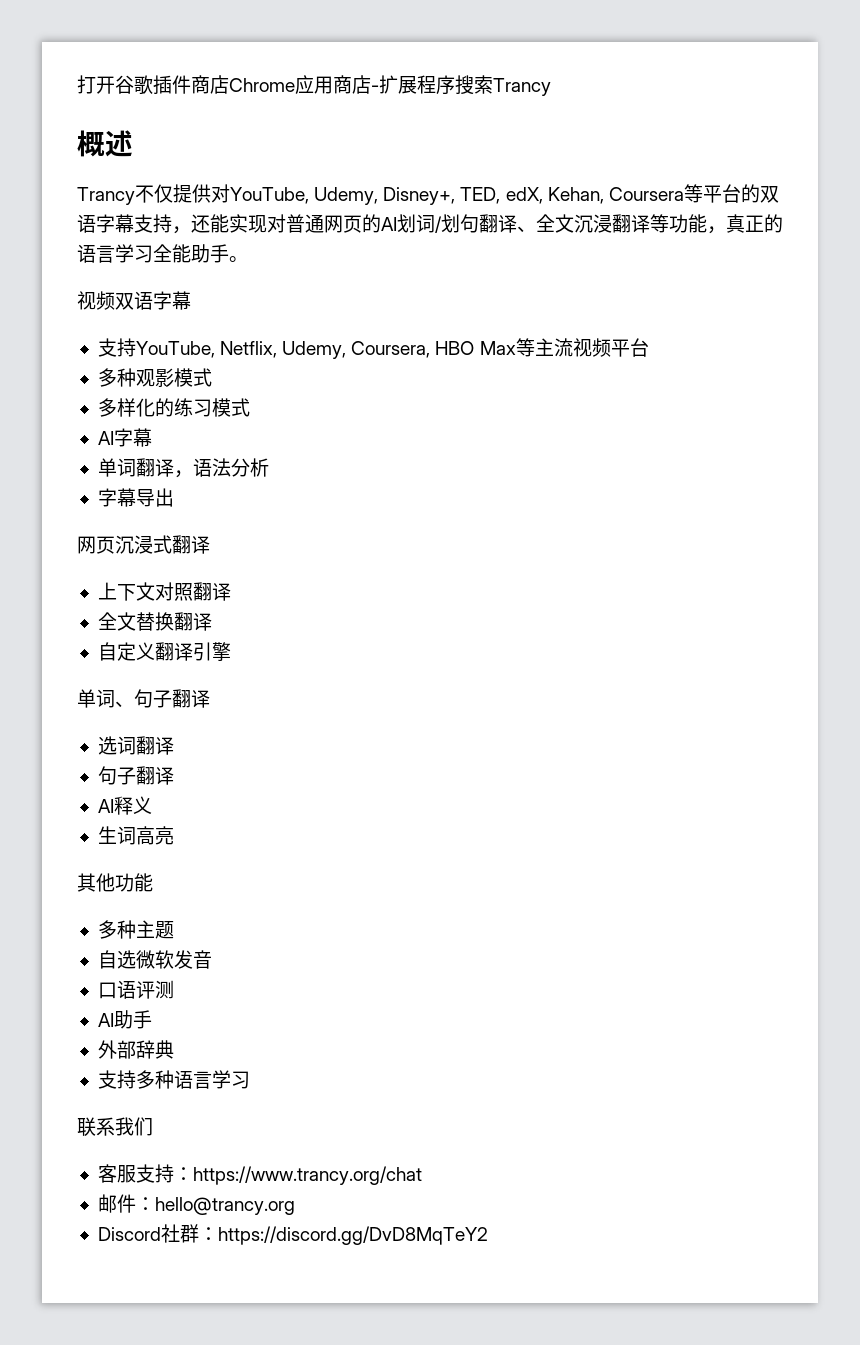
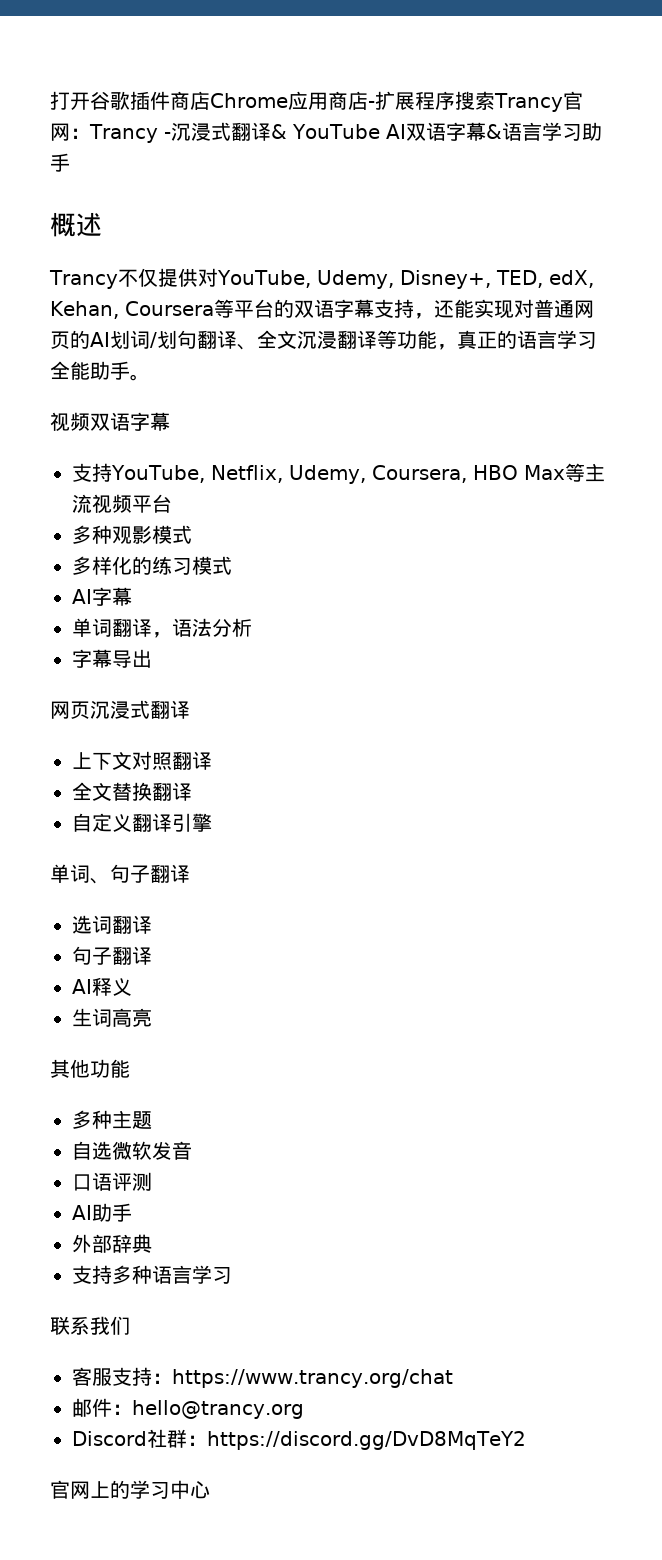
- 打开谷歌插件商店Chrome应用商店-扩展程序搜索Trancy
+ 打开谷歌插件商店Chrome应用商店-扩展程序搜索Trancy官网：Trancy -沉浸式翻译& YouTube AI双语字幕&语言学习助手
+ 官网上的学习中心

